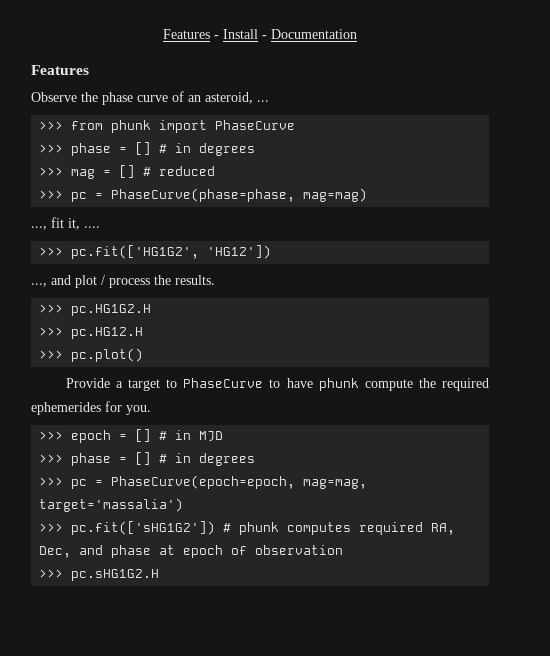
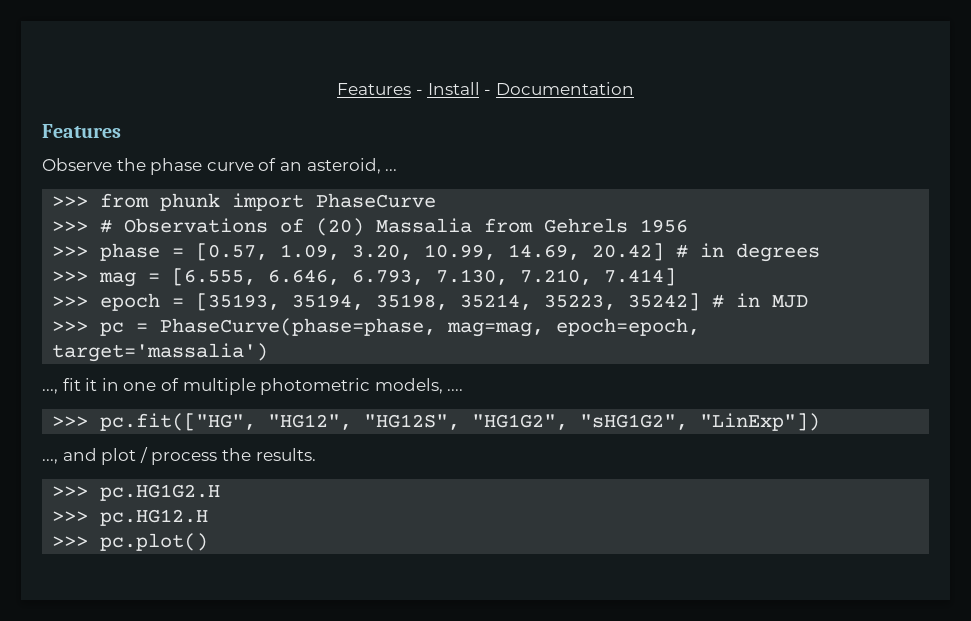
  >>> from phunk import PhaseCurve
- >>> phase = [] # in degrees
+ >>> # Observations of (20) Massalia from Gehrels 1956
+ >>> phase = [0.57, 1.09, 3.20, 10.99, 14.69, 20.42] # in degrees
- >>> mag = [] # reduced
+ >>> mag = [6.555, 6.646, 6.793, 7.130, 7.210, 7.414]
+ >>> epoch = [35193, 35194, 35198, 35214, 35223, 35242] # in MJD
- >>> pc = PhaseCurve(phase=phase, mag=mag)
+ >>> pc = PhaseCurve(phase=phase, mag=mag, epoch=epoch, target='massalia')
- ..., fit it, ....
- >>> pc.fit(['HG1G2', 'HG12'])
+ ..., fit it in one of multiple photometric models, ....
+ >>> pc.fit(["HG", "HG12", "HG12S", "HG1G2", "sHG1G2", "LinExp"])
- Provide a target to PhaseCurve to have phunk compute the required ephemerides for you.
- >>> epoch = [] # in MJD
- >>> phase = [] # in degrees
- >>> pc = PhaseCurve(epoch=epoch, mag=mag, target='massalia')
- >>> pc.fit(['sHG1G2']) # phunk computes required RA, Dec, and phase at epoch of observation
- >>> pc.sHG1G2.H

